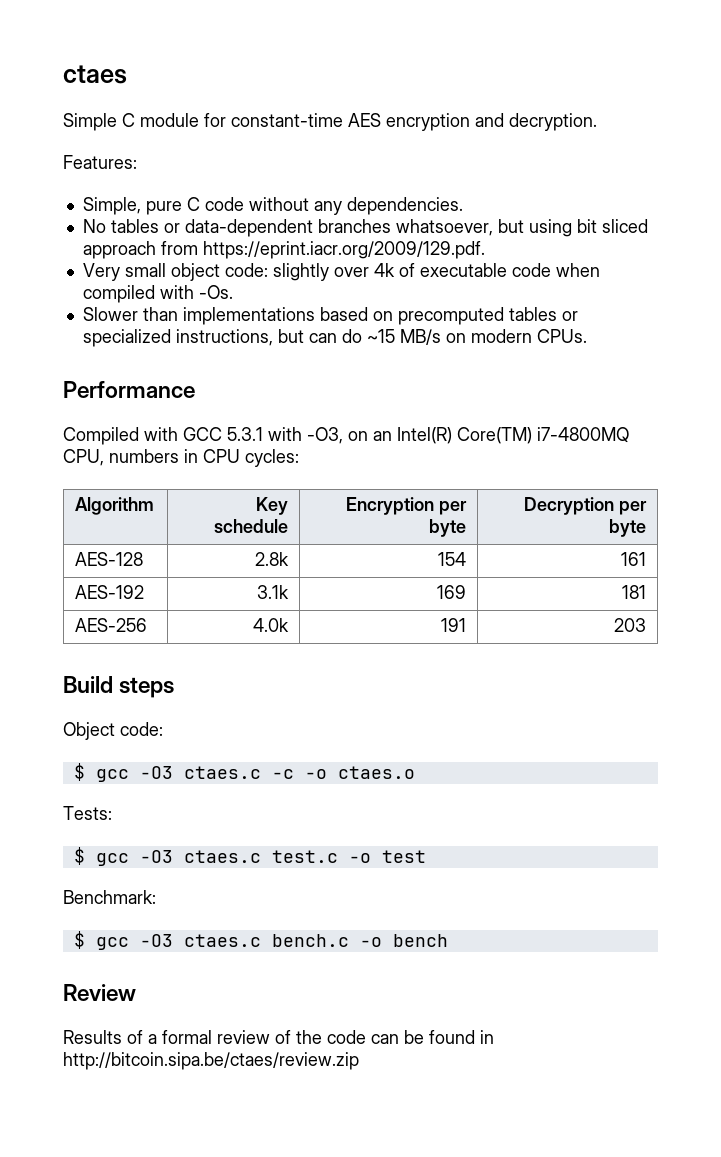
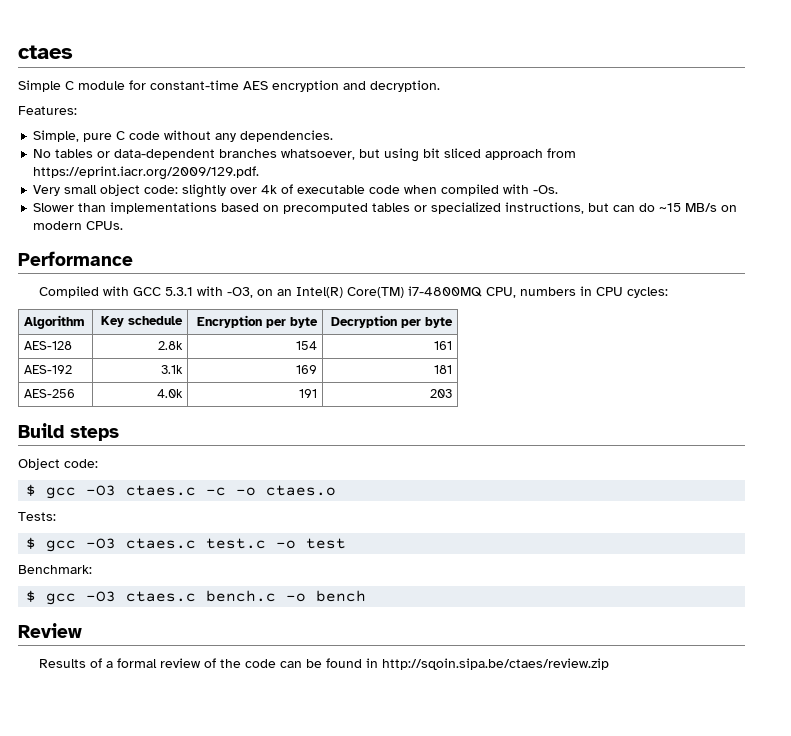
- Results of a formal review of the code can be found in http://bitcoin.sipa.be/ctaes/review.zip
+ Results of a formal review of the code can be found in http://sqoin.sipa.be/ctaes/review.zip

